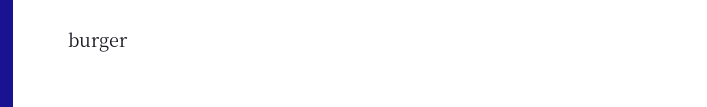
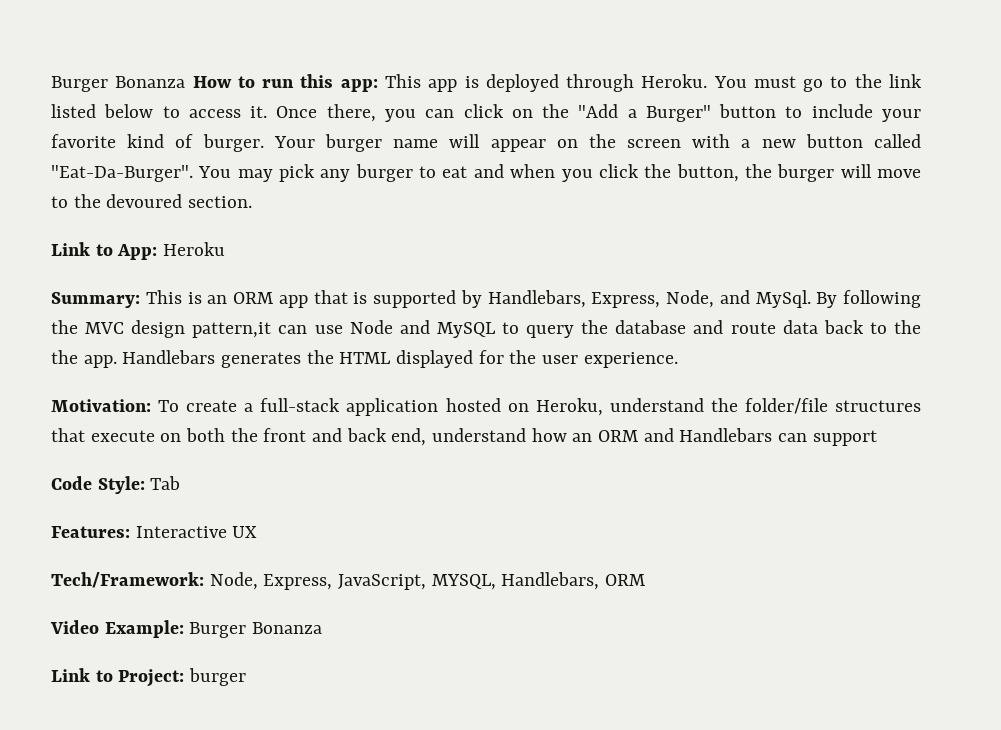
- burger
+ Burger Bonanza How to run this app: This app is deployed through Heroku. You must go to the link listed below to access it. Once there, you can click on the "Add a Burger" button to include your favorite kind of burger. Your burger name will appear on the screen with a new button called "Eat-Da-Burger". You may pick any burger to eat and when you click the button, the burger will move to the devoured section.
+ Link to App: Heroku
+ Summary: This is an ORM app that is supported by Handlebars, Express, Node, and MySql. By following the MVC design pattern,it can use Node and MySQL to query the database and route data back to the the app. Handlebars generates the HTML displayed for the user experience.
+ Motivation: To create a full-stack application hosted on Heroku, understand the folder/file structures that execute on both the front and back end, understand how an ORM and Handlebars can support
+ Code Style: Tab
+ Features: Interactive UX
+ Tech/Framework: Node, Express, JavaScript, MYSQL, Handlebars, ORM
+ Video Example: Burger Bonanza
+ Link to Project: burger

